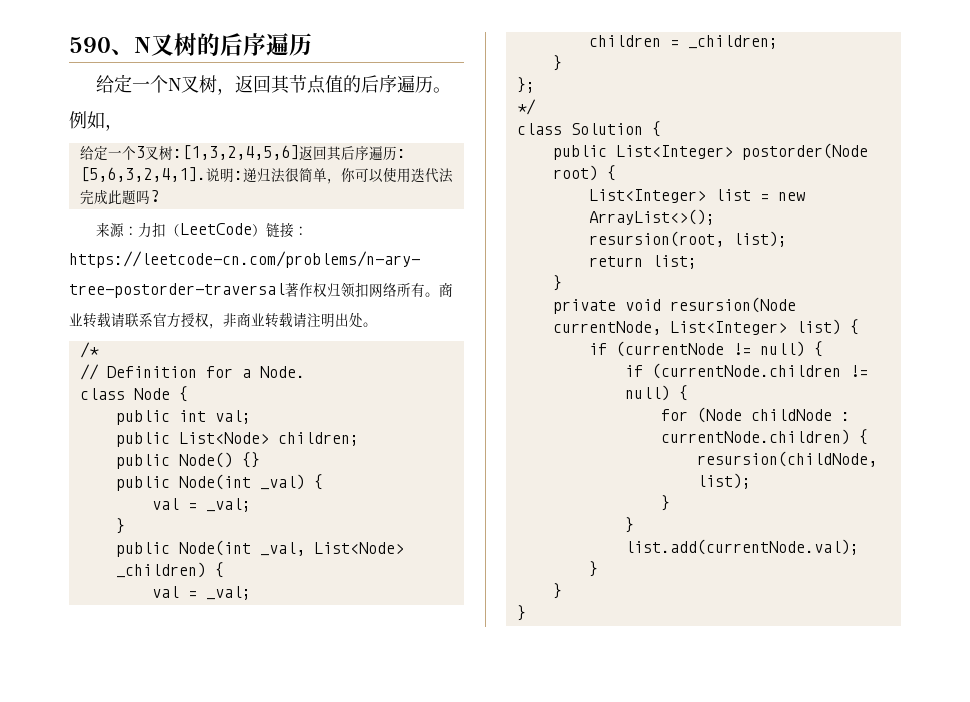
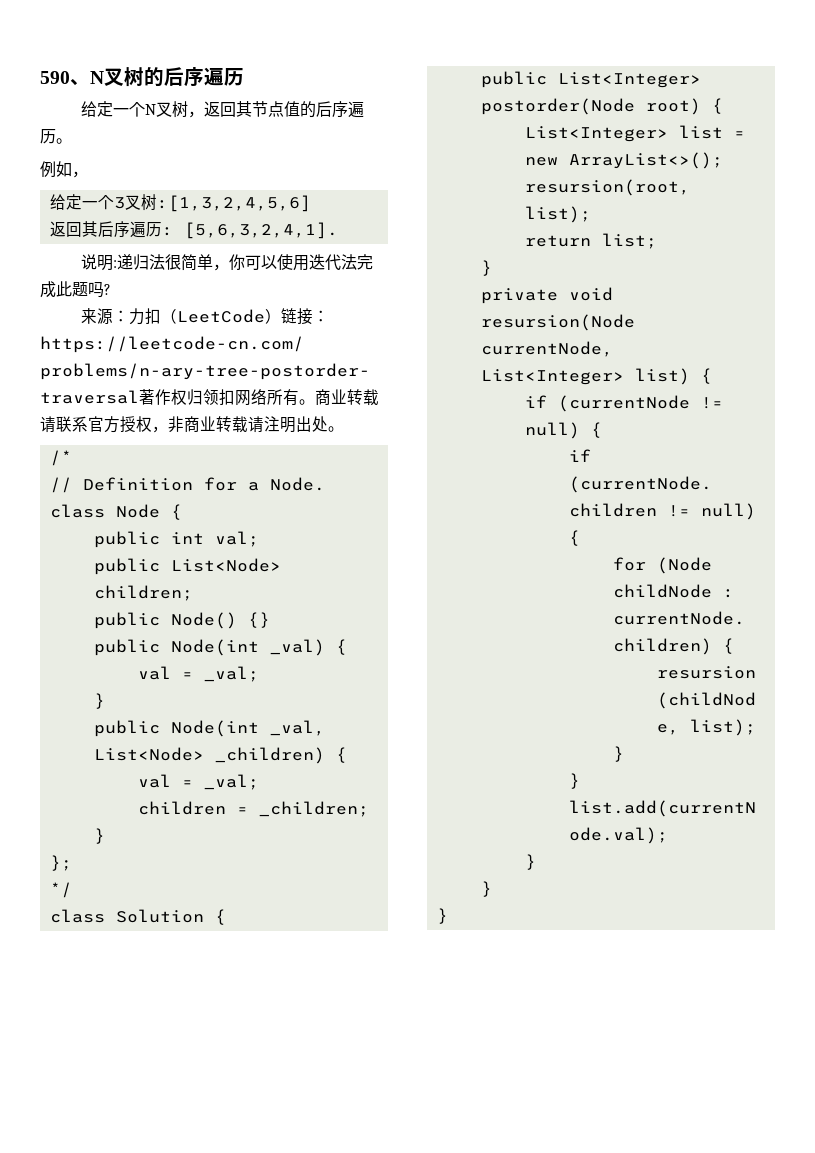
- 给定一个3叉树:[1,3,2,4,5,6]返回其后序遍历: [5,6,3,2,4,1].说明:递归法很简单，你可以使用迭代法完成此题吗?
+ 给定一个3叉树:[1,3,2,4,5,6]
+ 返回其后序遍历: [5,6,3,2,4,1].
+ 说明:递归法很简单，你可以使用迭代法完成此题吗?

